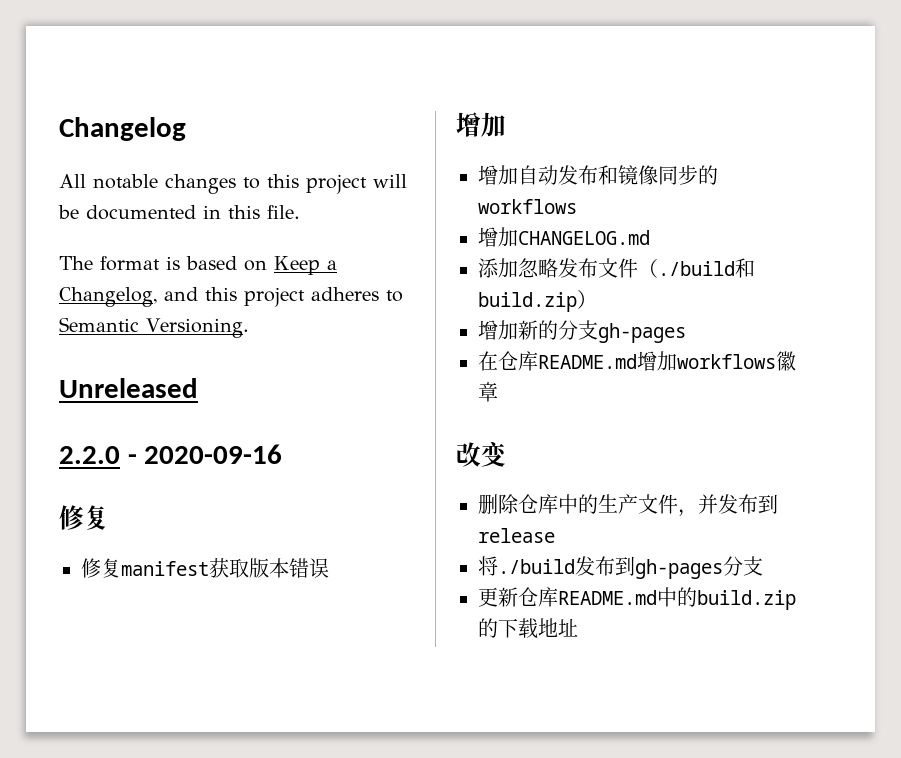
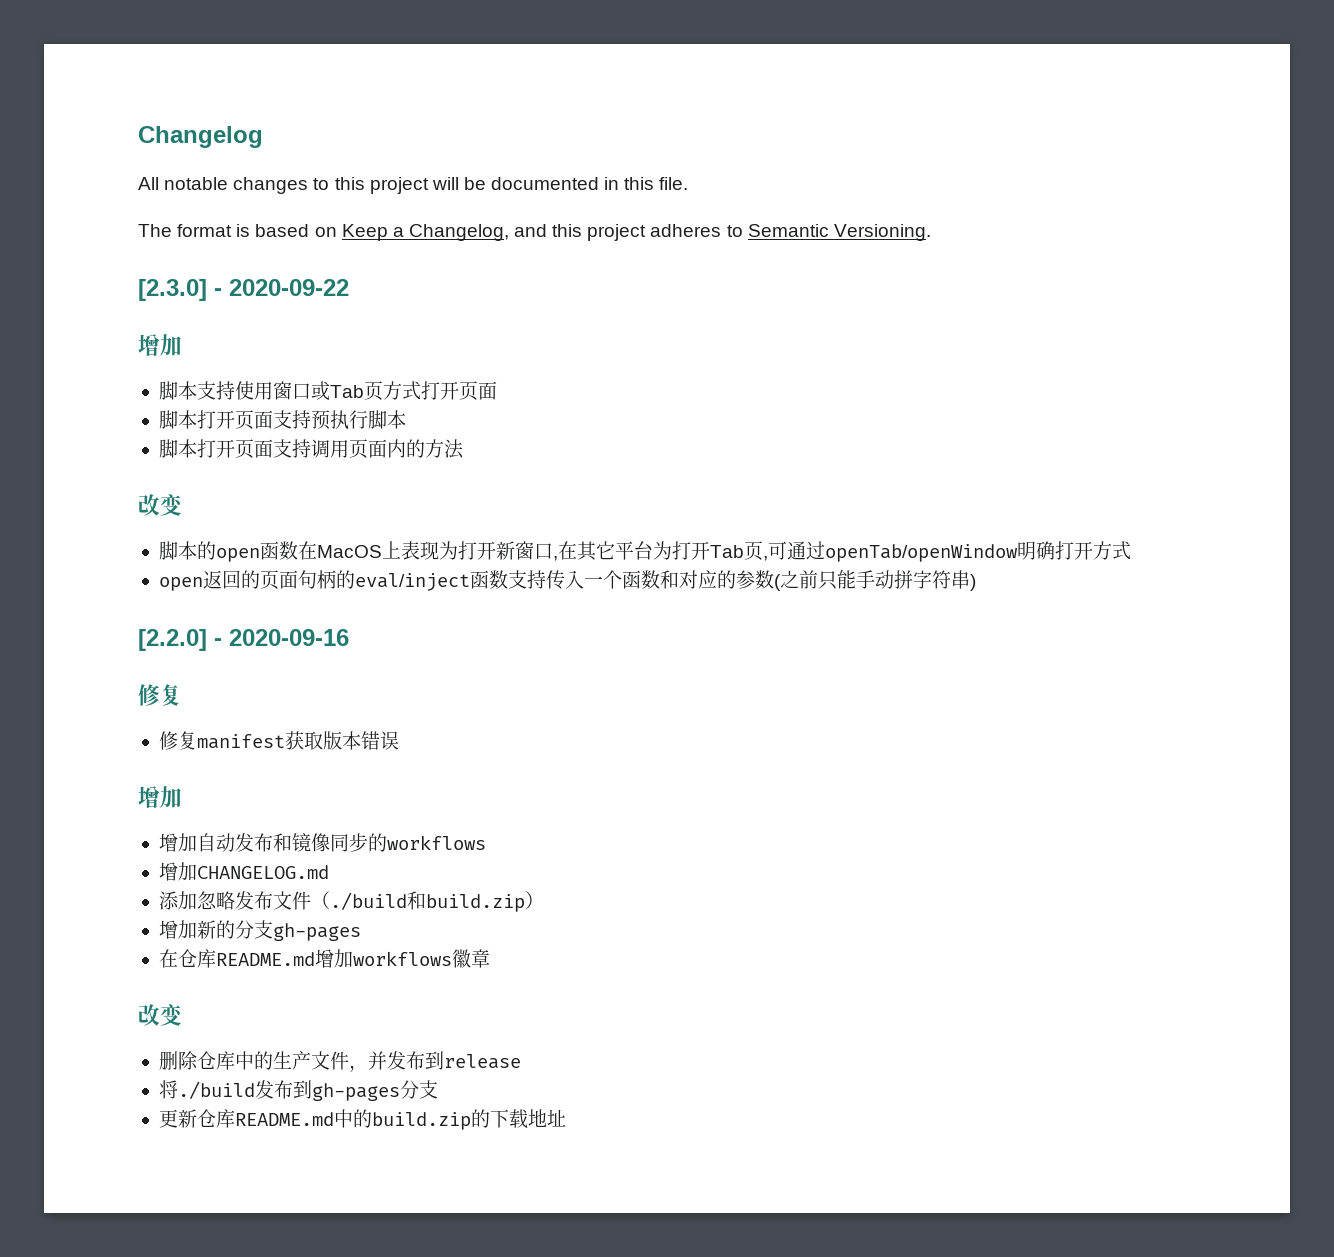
- Unreleased
- 2.2.0 - 2020-09-16
+ [2.3.0] - 2020-09-22
+ 增加
+ 脚本支持使用窗口或Tab页方式打开页面
+ 脚本打开页面支持预执行脚本
+ 脚本打开页面支持调用页面内的方法
+ 改变
+ 脚本的open函数在MacOS上表现为打开新窗口,在其它平台为打开Tab页,可通过openTab/openWindow明确打开方式
+ open返回的页面句柄的eval/inject函数支持传入一个函数和对应的参数(之前只能手动拼字符串)
+ [2.2.0] - 2020-09-16

